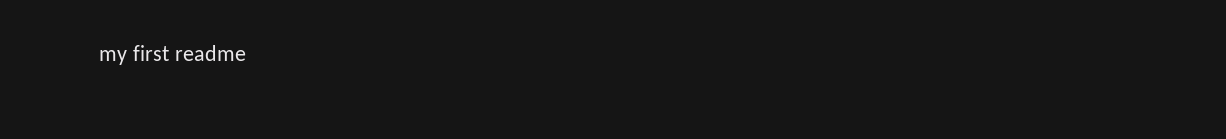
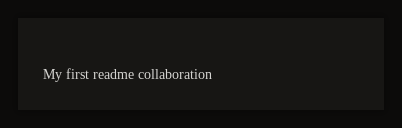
- my first readme
+ My first readme collaboration

